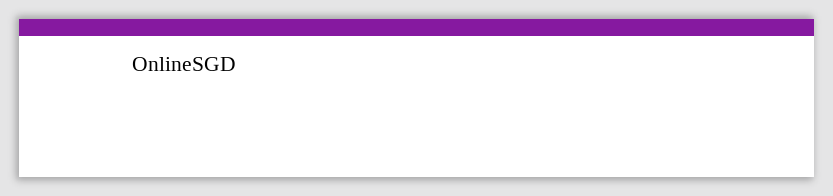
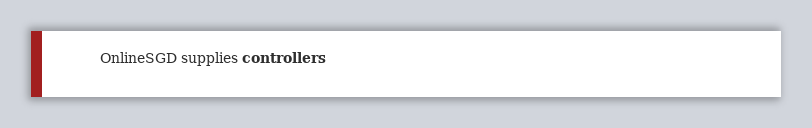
- OnlineSGD
+ OnlineSGD supplies controllers

